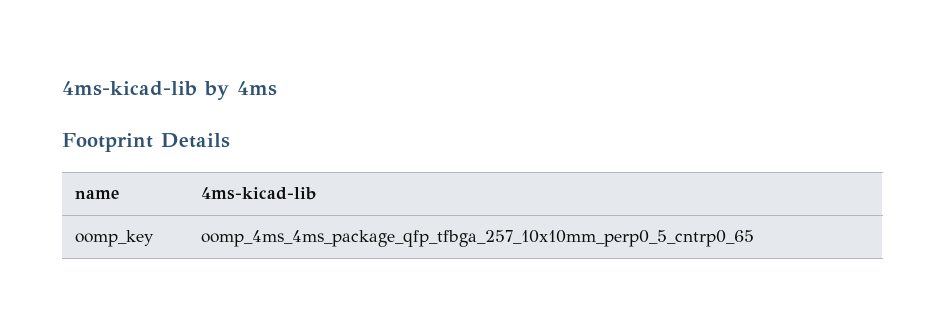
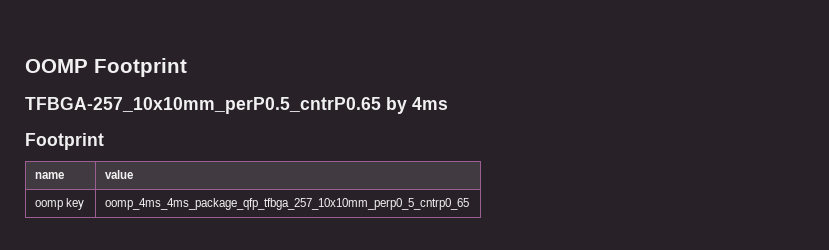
- 4ms-kicad-lib by 4ms
- Footprint Details
+ OOMP Footprint
+ TFBGA-257_10x10mm_perP0.5_cntrP0.65 by 4ms
+ Footprint
- name | 4ms-kicad-lib
- oomp_key | oomp_4ms_4ms_package_qfp_tfbga_257_10x10mm_perp0_5_cntrp0_65
+ name | value
+ oomp key | oomp_4ms_4ms_package_qfp_tfbga_257_10x10mm_perp0_5_cntrp0_65

